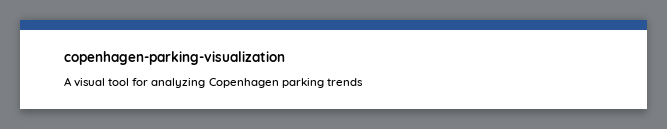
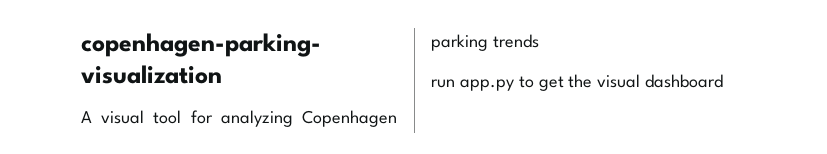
+ run app.py to get the visual dashboard

